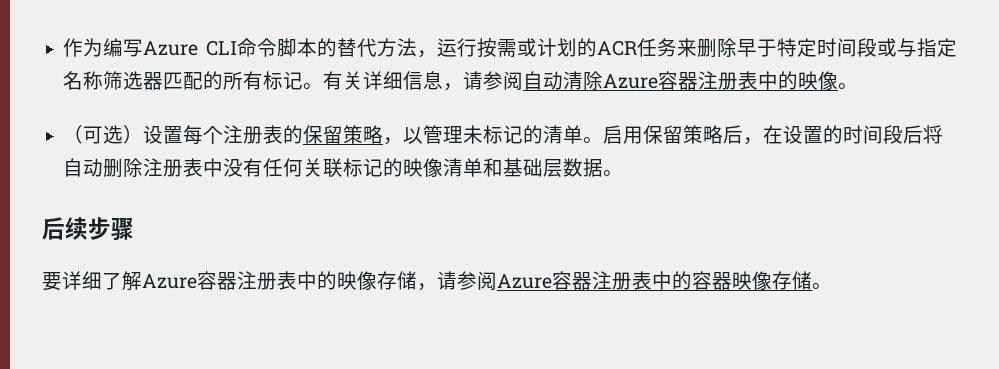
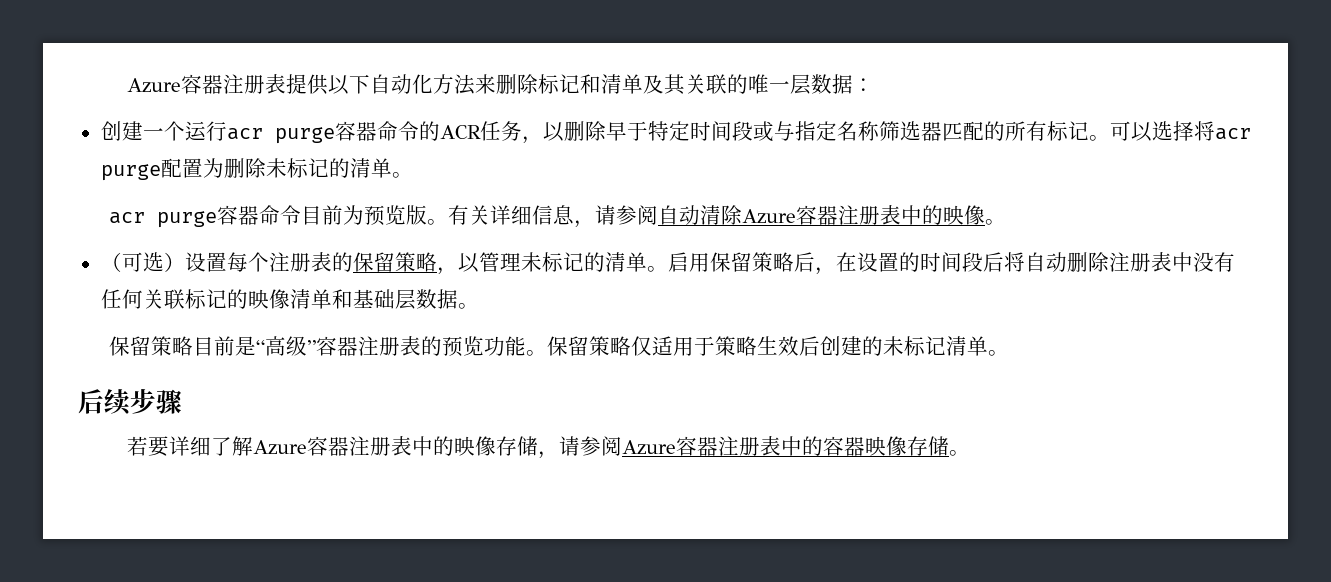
- 作为编写Azure CLI命令脚本的替代方法，运行按需或计划的ACR任务来删除早于特定时间段或与指定名称筛选器匹配的所有标记。
+ Azure容器注册表提供以下自动化方法来删除标记和清单及其关联的唯一层数据：
+ 创建一个运行acr purge容器命令的ACR任务，以删除早于特定时间段或与指定名称筛选器匹配的所有标记。
+ 可以选择将acr purge配置为删除未标记的清单。
+ acr purge容器命令目前为预览版。
+ 保留策略目前是“高级”容器注册表的预览功能。保留策略仅适用于策略生效后创建的未标记清单。
- 要详细了解Azure容器注册表中的映像存储，请参阅Azure容器注册表中的容器映像存储。
+ 若要详细了解Azure容器注册表中的映像存储，请参阅Azure容器注册表中的容器映像存储。

